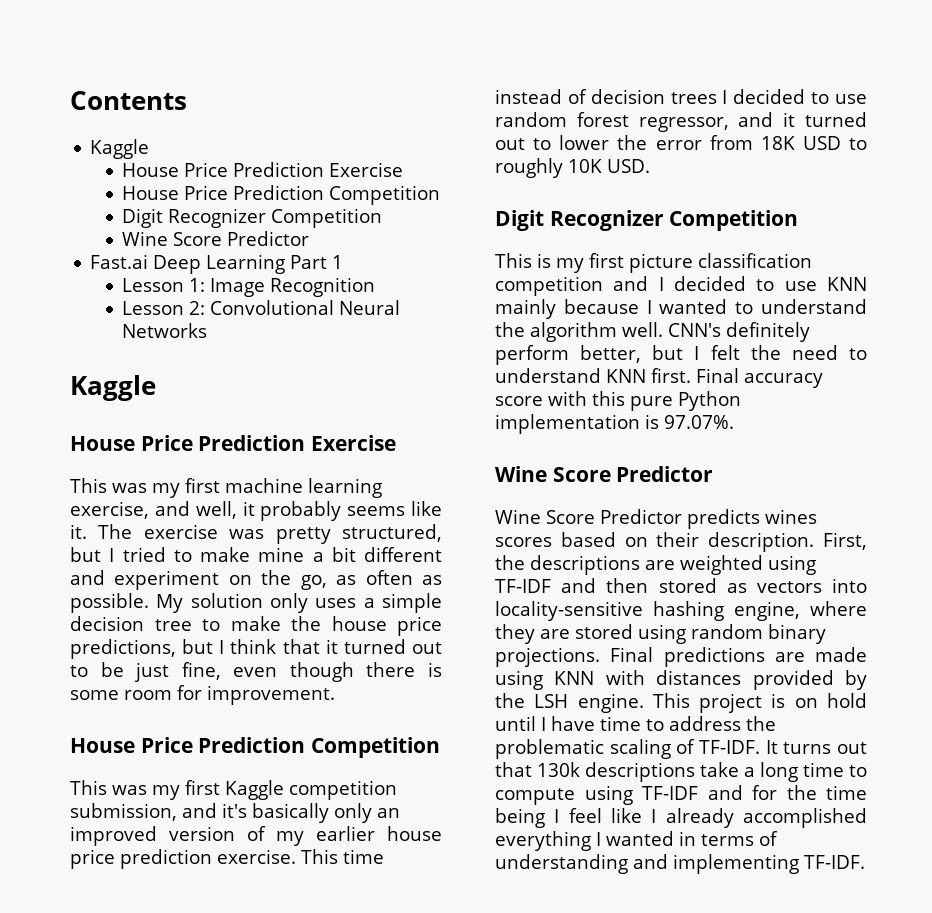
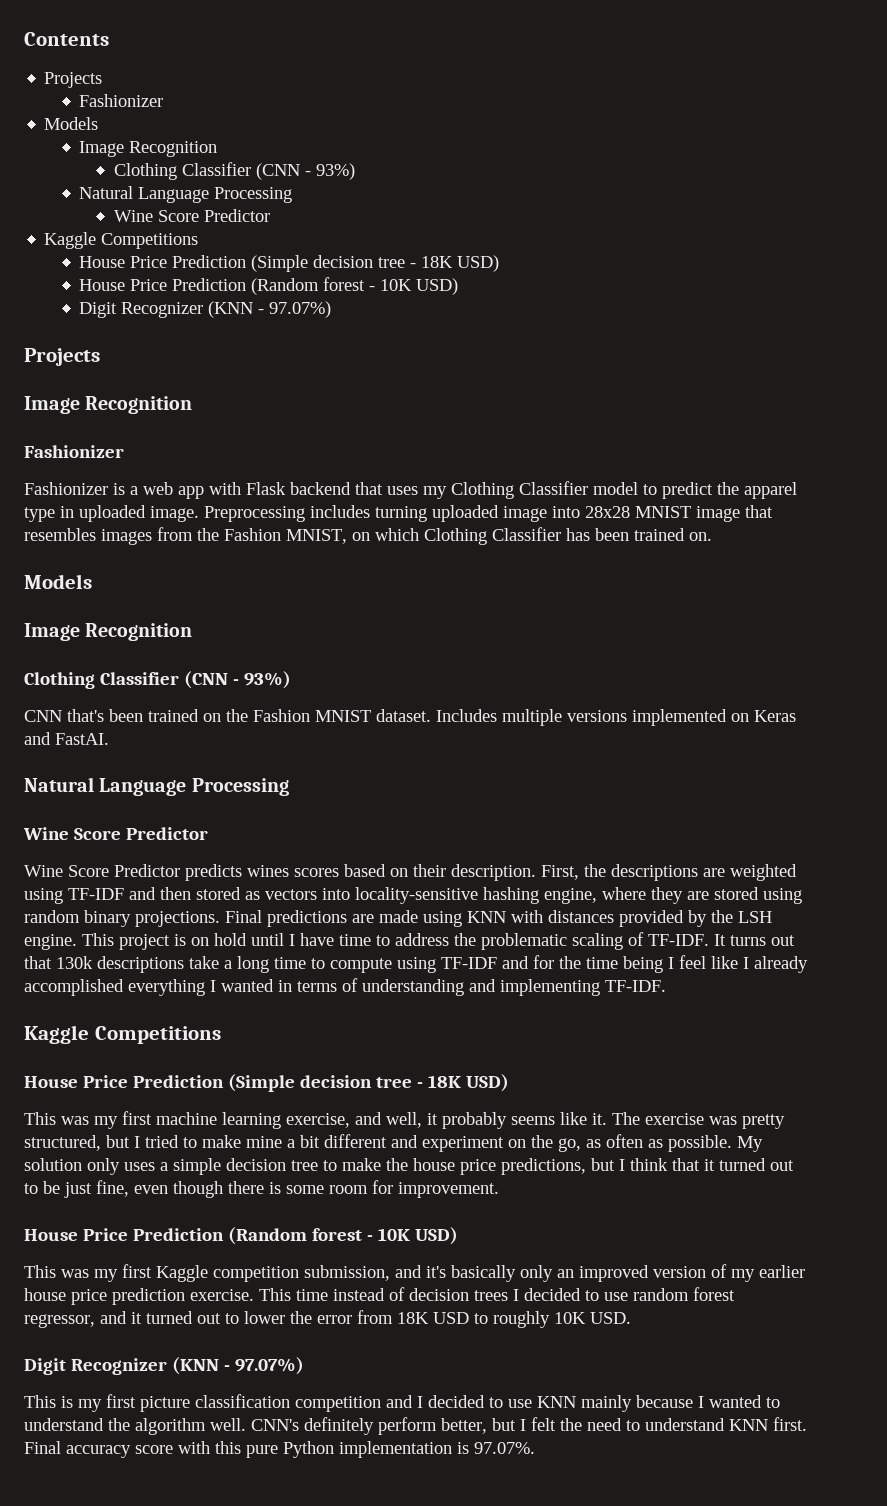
  Contents
- Kaggle
- House Price Prediction Exercise
- House Price Prediction Competition
- Digit Recognizer Competition
+ Projects
+ Fashionizer
+ Models
+ Image Recognition
+ Clothing Classifier (CNN - 93%)
+ Natural Language Processing
  Wine Score Predictor
- Fast.ai Deep Learning Part 1
- Lesson 1: Image Recognition
- Lesson 2: Convolutional Neural Networks
- Kaggle
- House Price Prediction Exercise
- This was my first machine learning exercise, and well, it probably seems like it. The exercise was pretty structured, but I tried to make mine a bit different and experiment on the go, as often as possible. My solution only uses a simple decision tree to make the house price predictions, but I think that it turned out to be just fine, even though there is some room for improvement.
- House Price Prediction Competition
- This was my first Kaggle competition submission, and it's basically only an improved version of my earlier house price prediction exercise. This time instead of decision trees I decided to use random forest regressor, and it turned out to lower the error from 18K USD to roughly 10K USD.
- Digit Recognizer Competition
- This is my first picture classification competition and I decided to use KNN mainly because I wanted to understand the algorithm well. CNN's definitely perform better, but I felt the need to understand KNN first. Final accuracy score with this pure Python implementation is 97.07%.
+ Kaggle Competitions
+ House Price Prediction (Simple decision tree - 18K USD)
+ House Price Prediction (Random forest - 10K USD)
+ Digit Recognizer (KNN - 97.07%)
+ Projects
+ Image Recognition
+ Fashionizer
+ Fashionizer is a web app with Flask backend that uses my Clothing Classifier model to predict the apparel type in uploaded image. Preprocessing includes turning uploaded image into 28x28 MNIST image that resembles images from the Fashion MNIST, on which Clothing Classifier has been trained on.
+ Models
+ Image Recognition
+ Clothing Classifier (CNN - 93%)
+ CNN that's been trained on the Fashion MNIST dataset. Includes multiple versions implemented on Keras and FastAI.
+ Natural Language Processing
  It turns out that 130k descriptions take a long time to compute using TF-IDF and for the time being I feel like I already accomplished everything I wanted in terms of understanding and implementing TF-IDF.
+ Kaggle Competitions
+ House Price Prediction (Simple decision tree - 18K USD)
+ This was my first machine learning exercise, and well, it probably seems like it. The exercise was pretty structured, but I tried to make mine a bit different and experiment on the go, as often as possible. My solution only uses a simple decision tree to make the house price predictions, but I think that it turned out to be just fine, even though there is some room for improvement.
+ House Price Prediction (Random forest - 10K USD)
+ This was my first Kaggle competition submission, and it's basically only an improved version of my earlier house price prediction exercise. This time instead of decision trees I decided to use random forest regressor, and it turned out to lower the error from 18K USD to roughly 10K USD.
+ Digit Recognizer (KNN - 97.07%)
+ This is my first picture classification competition and I decided to use KNN mainly because I wanted to understand the algorithm well. CNN's definitely perform better, but I felt the need to understand KNN first. Final accuracy score with this pure Python implementation is 97.07%.

